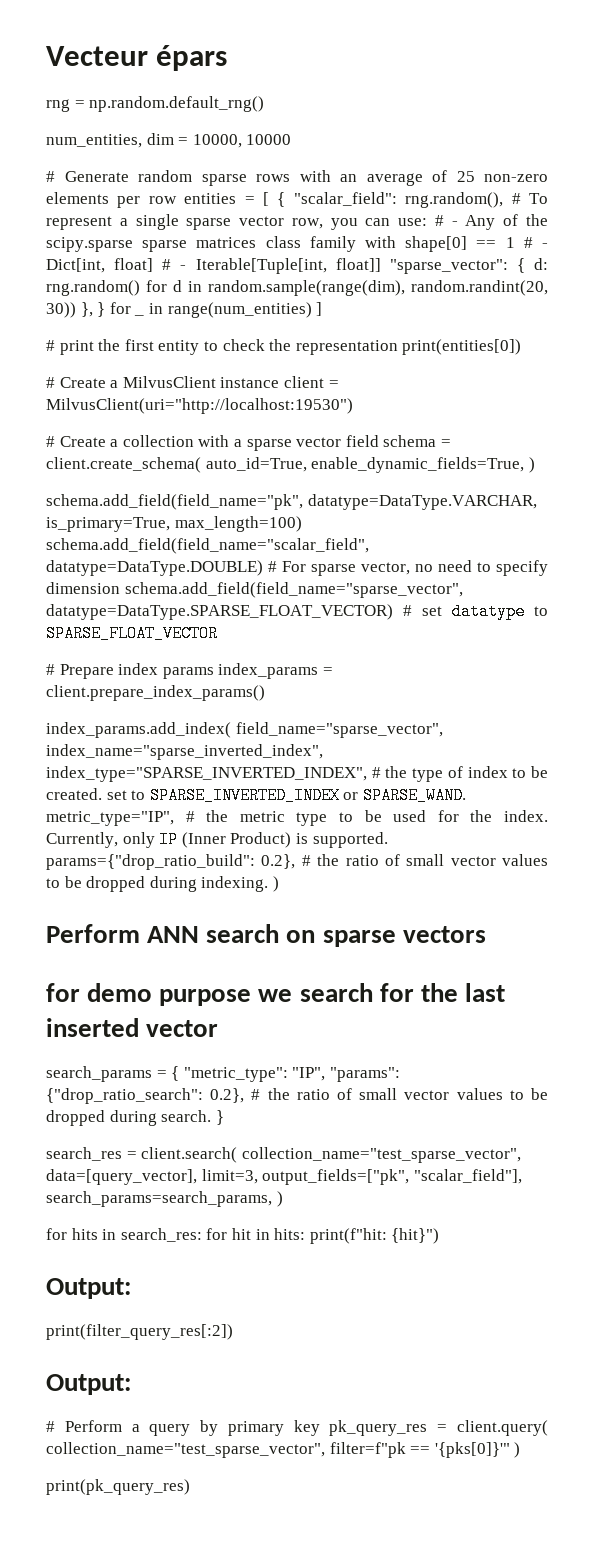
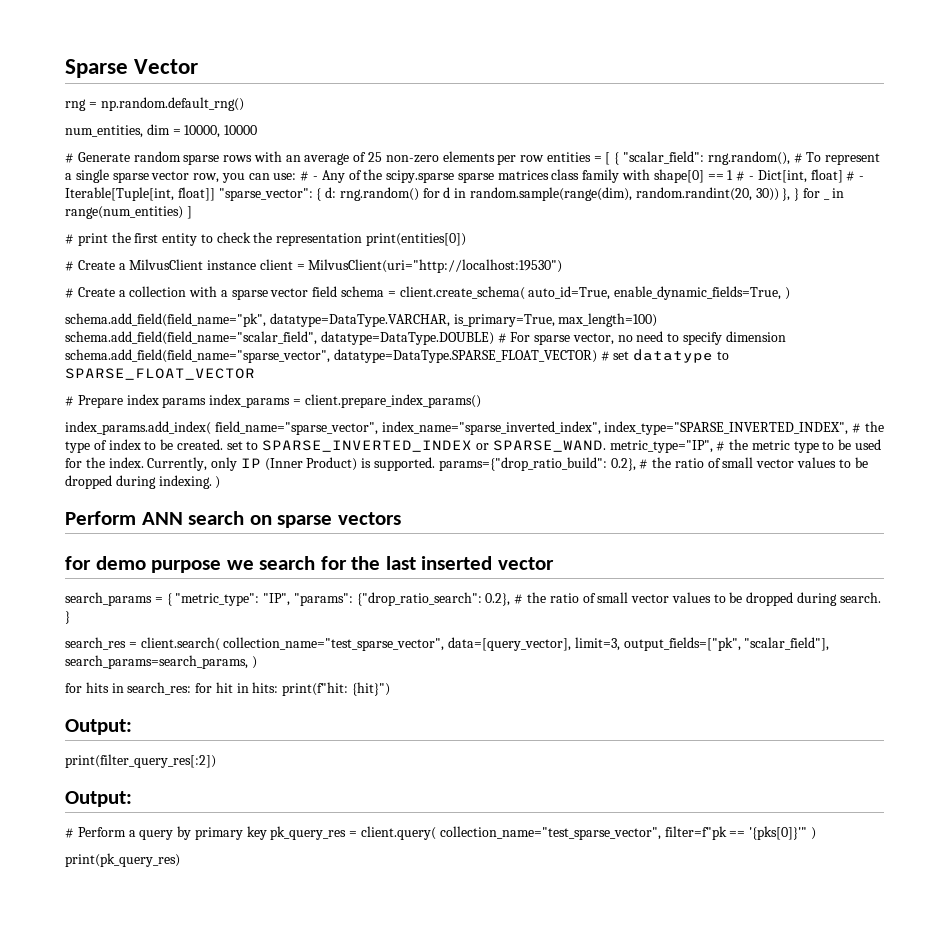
- Vecteur épars
+ Sparse Vector

